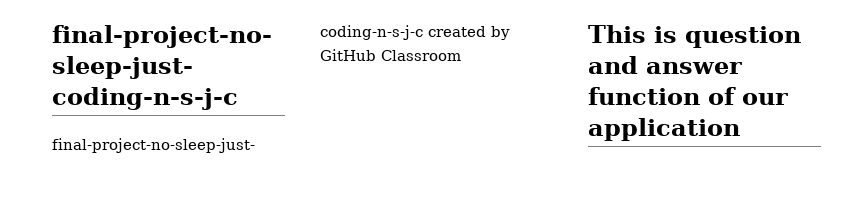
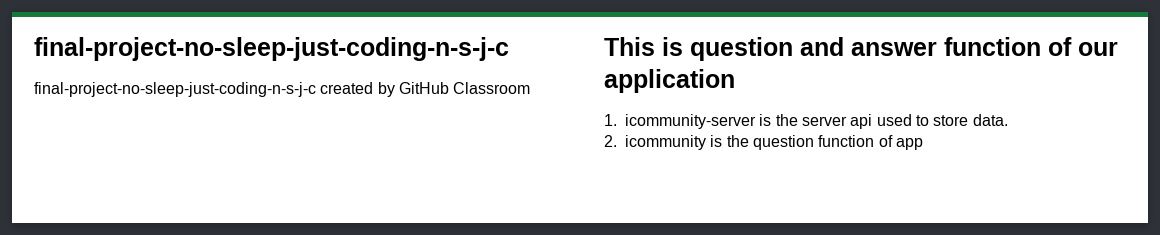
+ 1. icommunity-server is the server api used to store data.
+ 2. icommunity is the question function of app

